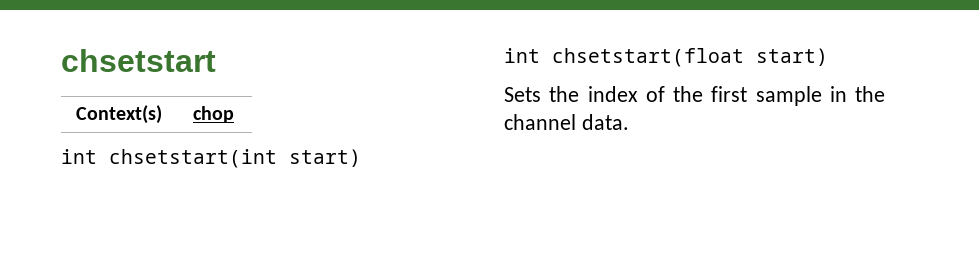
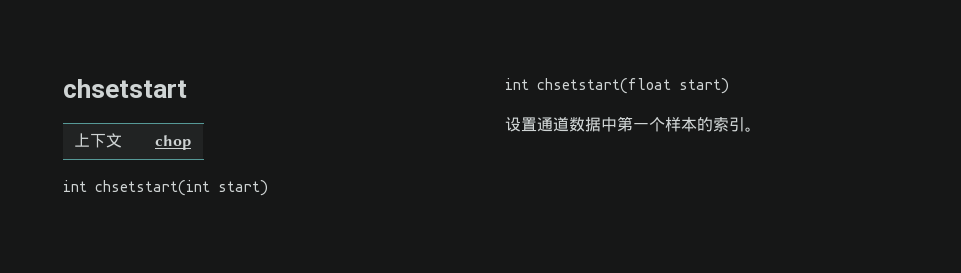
- Context(s) | chop
+ 上下文 | chop
- Sets the index of the first sample in the channel data.
+ 设置通道数据中第一个样本的索引。

